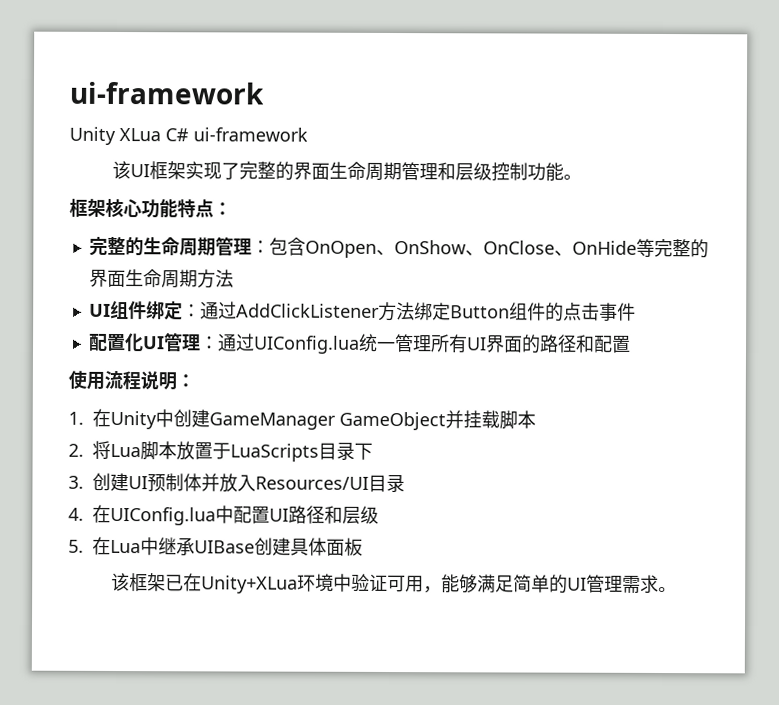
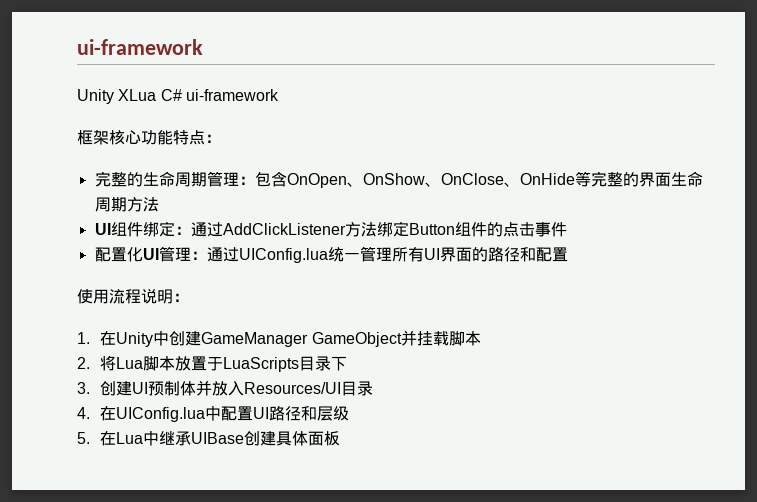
- 该UI框架实现了完整的界面生命周期管理和层级控制功能。
- 该框架已在Unity+XLua环境中验证可用，能够满足简单的UI管理需求。

